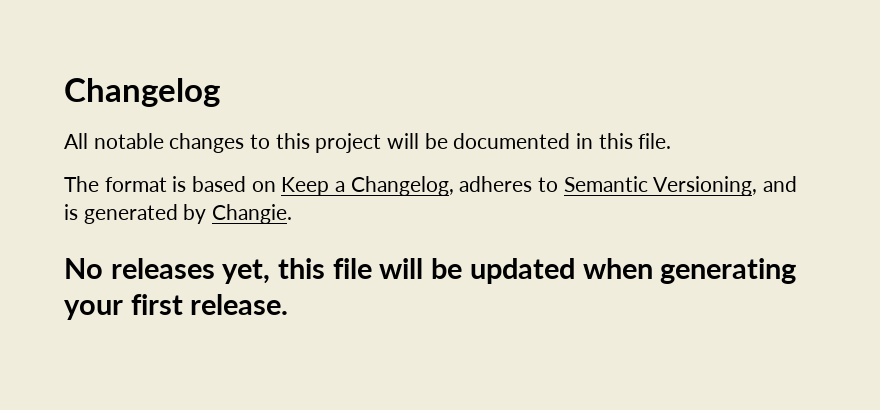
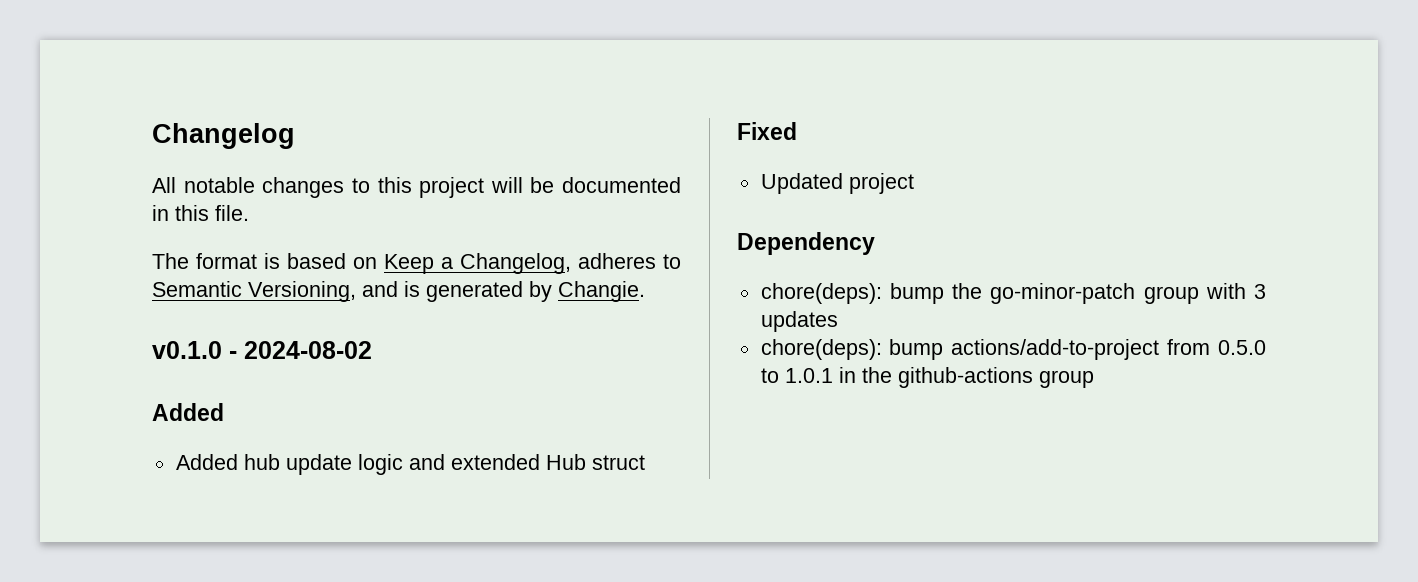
- No releases yet, this file will be updated when generating your first release.
+ v0.1.0 - 2024-08-02
+ Added
+ Added hub update logic and extended Hub struct
+ Fixed
+ Updated project
+ Dependency
+ chore(deps): bump the go-minor-patch group with 3 updates
+ chore(deps): bump actions/add-to-project from 0.5.0 to 1.0.1 in the github-actions group

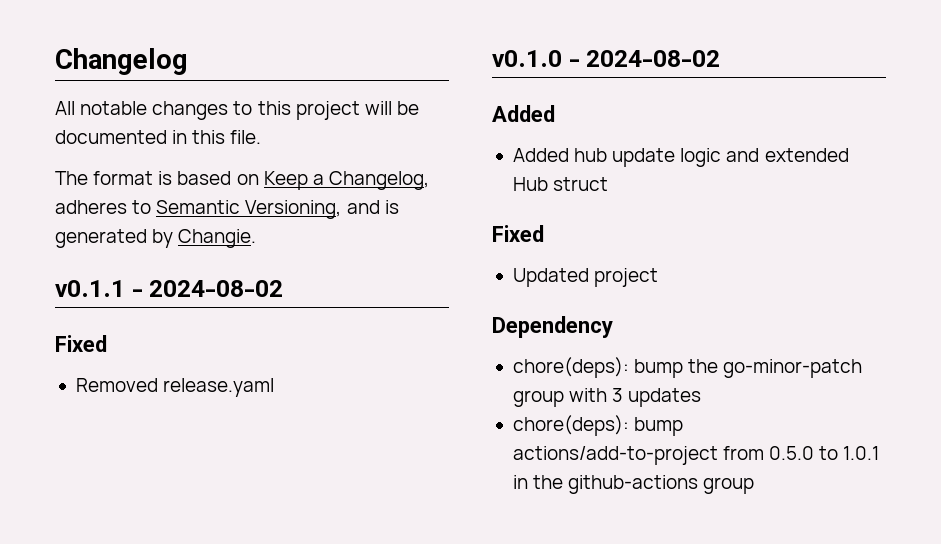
+ v0.1.1 - 2024-08-02
+ Fixed
+ Removed release.yaml

